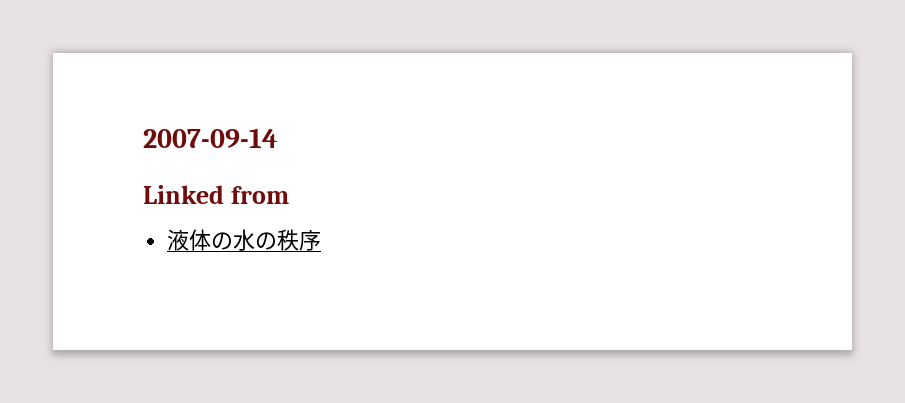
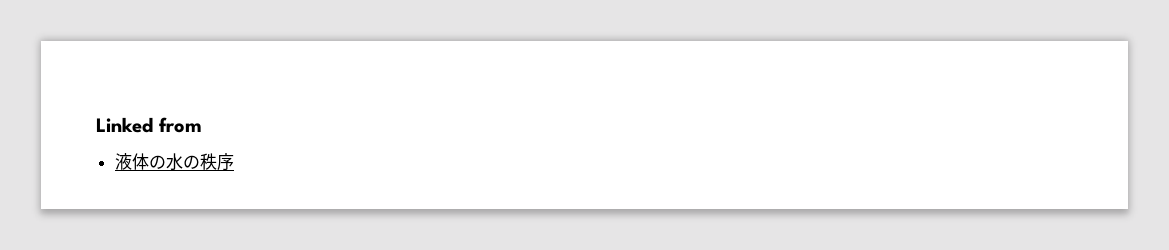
- 2007-09-14

